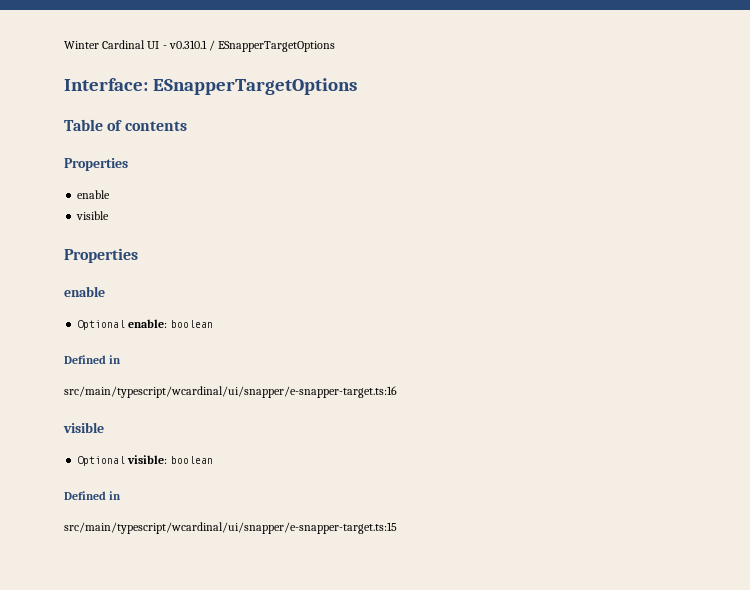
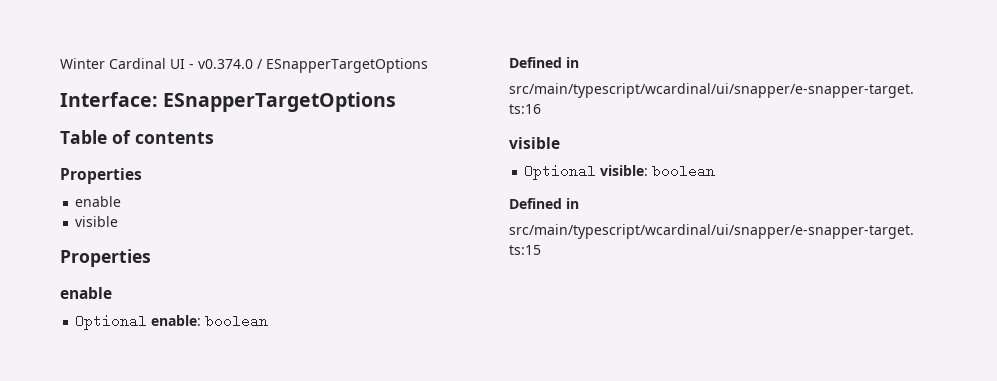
- Winter Cardinal UI - v0.310.1 / ESnapperTargetOptions
+ Winter Cardinal UI - v0.374.0 / ESnapperTargetOptions

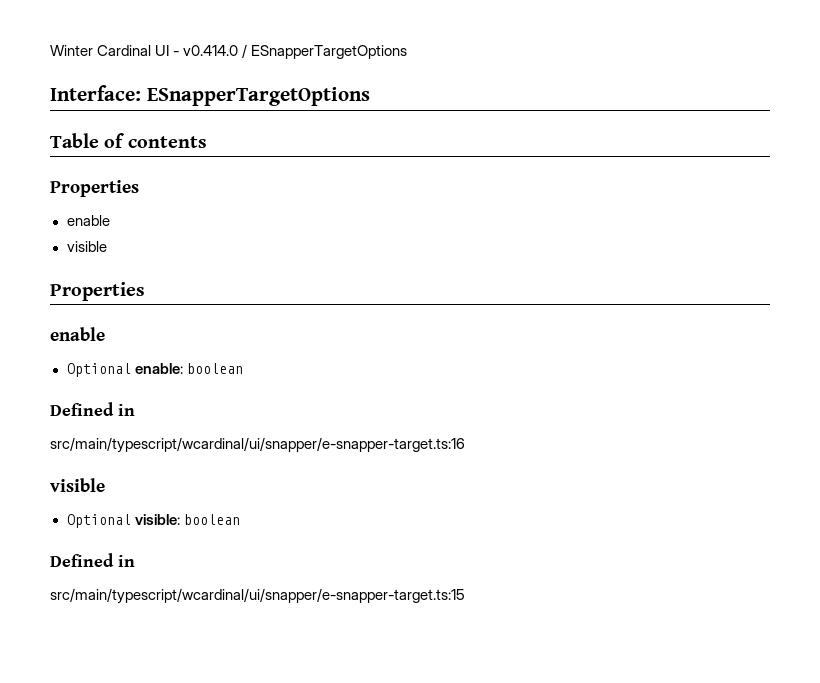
- Winter Cardinal UI - v0.374.0 / ESnapperTargetOptions
+ Winter Cardinal UI - v0.414.0 / ESnapperTargetOptions

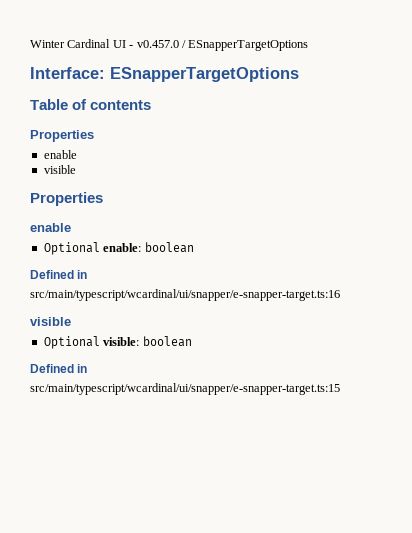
- Winter Cardinal UI - v0.414.0 / ESnapperTargetOptions
+ Winter Cardinal UI - v0.457.0 / ESnapperTargetOptions

